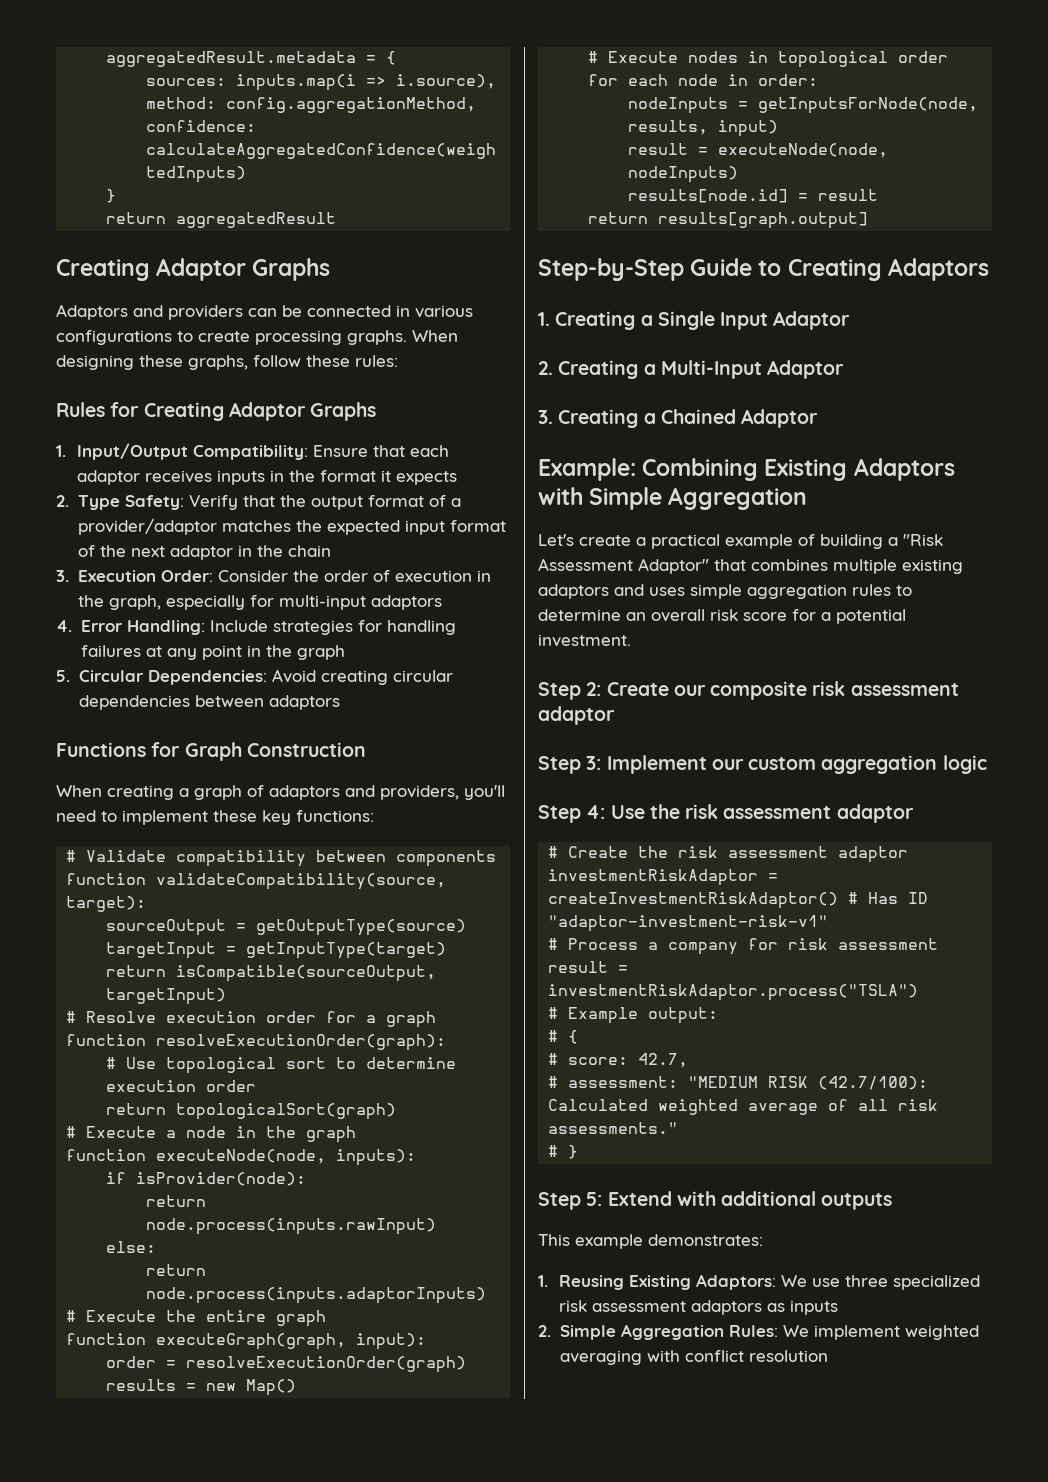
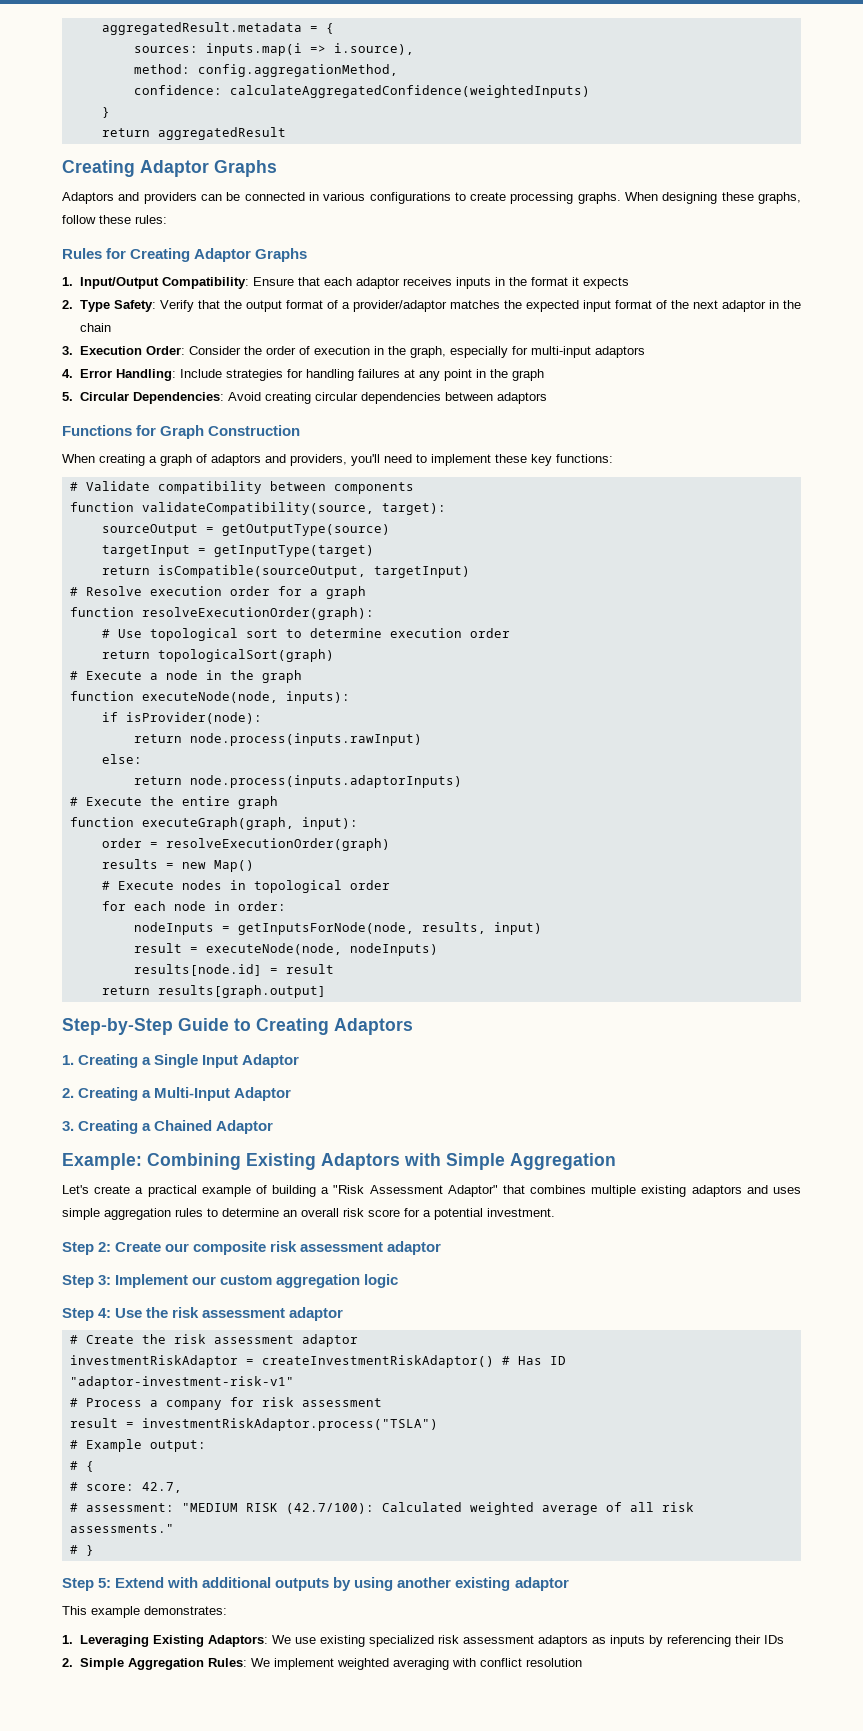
- Step 5: Extend with additional outputs
+ Step 5: Extend with additional outputs by using another existing adaptor
- 1. Reusing Existing Adaptors: We use three specialized risk assessment adaptors as inputs
+ 1. Leveraging Existing Adaptors: We use existing specialized risk assessment adaptors as inputs by referencing their IDs

